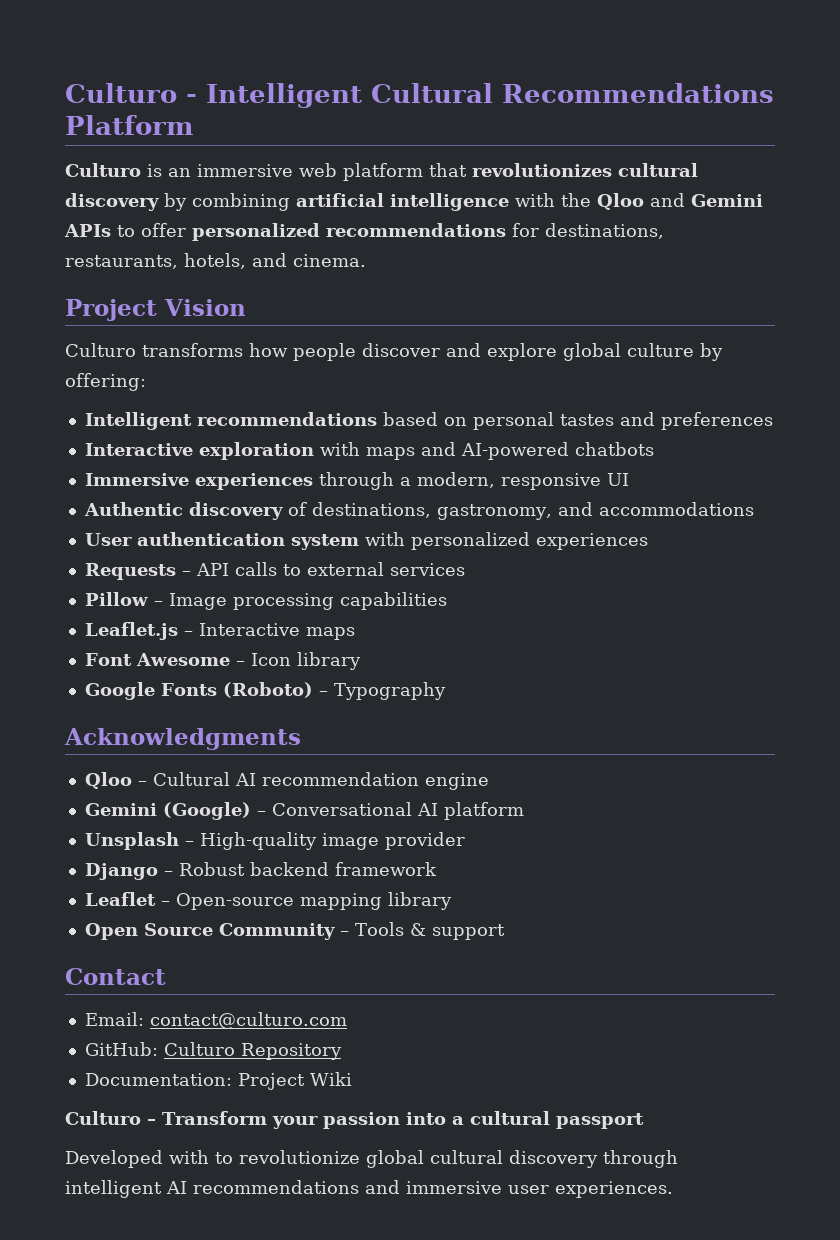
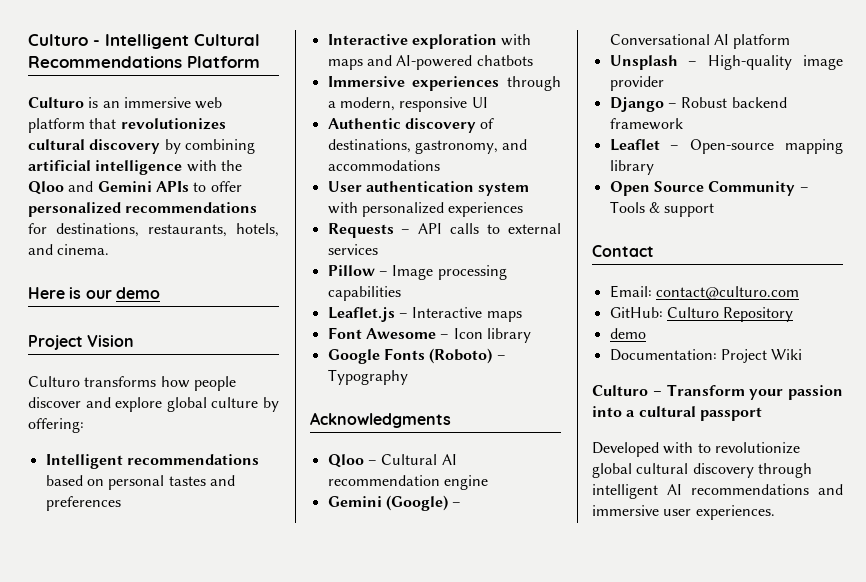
+ Here is our demo
  GitHub: Culturo Repository
+ demo

